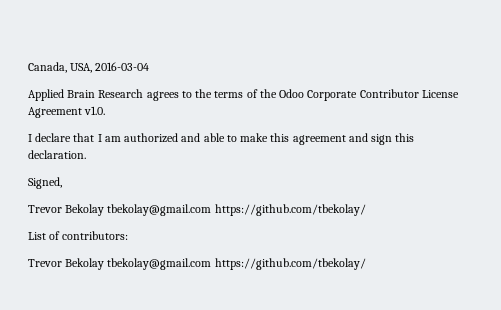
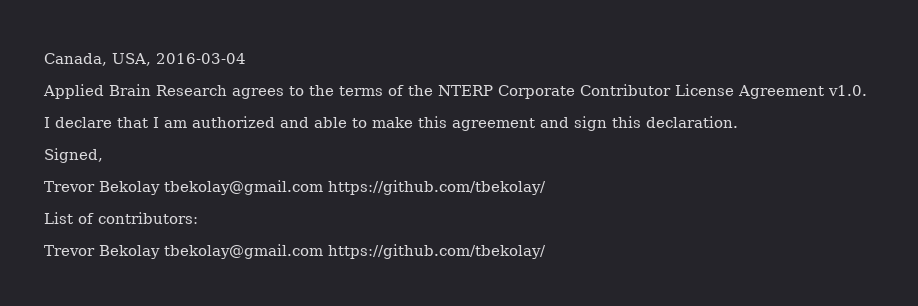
- Applied Brain Research agrees to the terms of the Odoo Corporate Contributor License Agreement v1.0.
+ Applied Brain Research agrees to the terms of the NTERP Corporate Contributor License Agreement v1.0.

